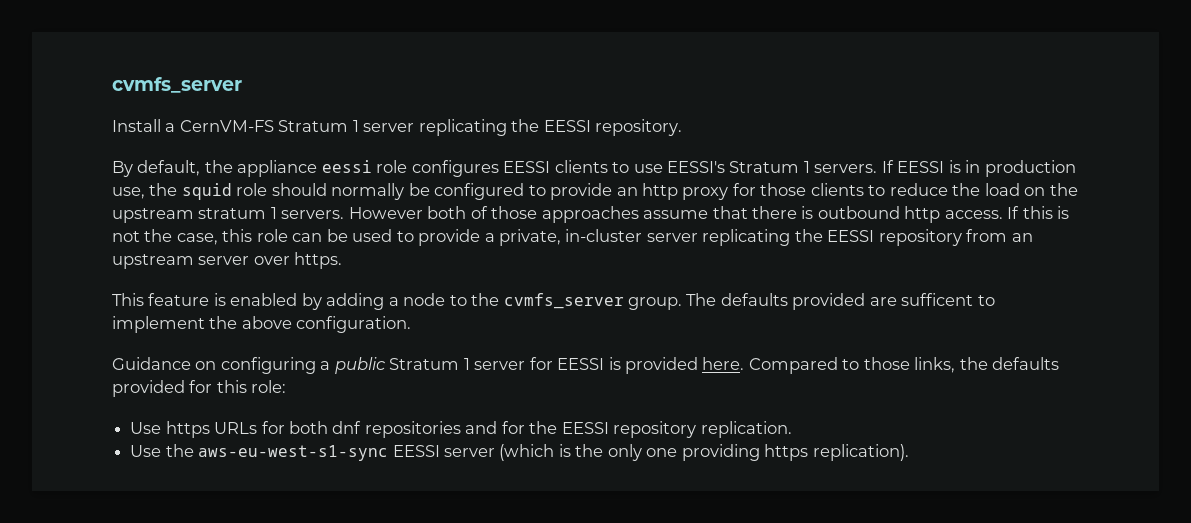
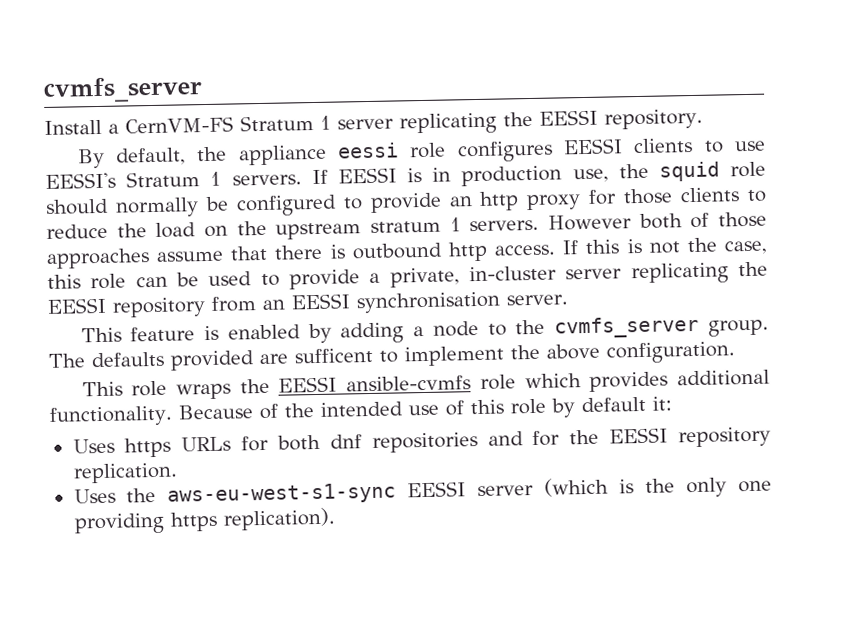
- If this is not the case, this role can be used to provide a private, in-cluster server replicating the EESSI repository from an upstream server over https.
+ If this is not the case, this role can be used to provide a private, in-cluster server replicating the EESSI repository from an EESSI synchronisation server.
- Guidance on configuring a public Stratum 1 server for EESSI is provided here. Compared to those links, the defaults provided for this role:
- Use https URLs for both dnf repositories and for the EESSI repository replication.
+ This role wraps the EESSI ansible-cvmfs role which provides additional functionality. Because of the intended use of this role by default it:
+ Uses https URLs for both dnf repositories and for the EESSI repository replication.
- Use the aws-eu-west-s1-sync EESSI server (which is the only one providing https replication).
+ Uses the aws-eu-west-s1-sync EESSI server (which is the only one providing https replication).

